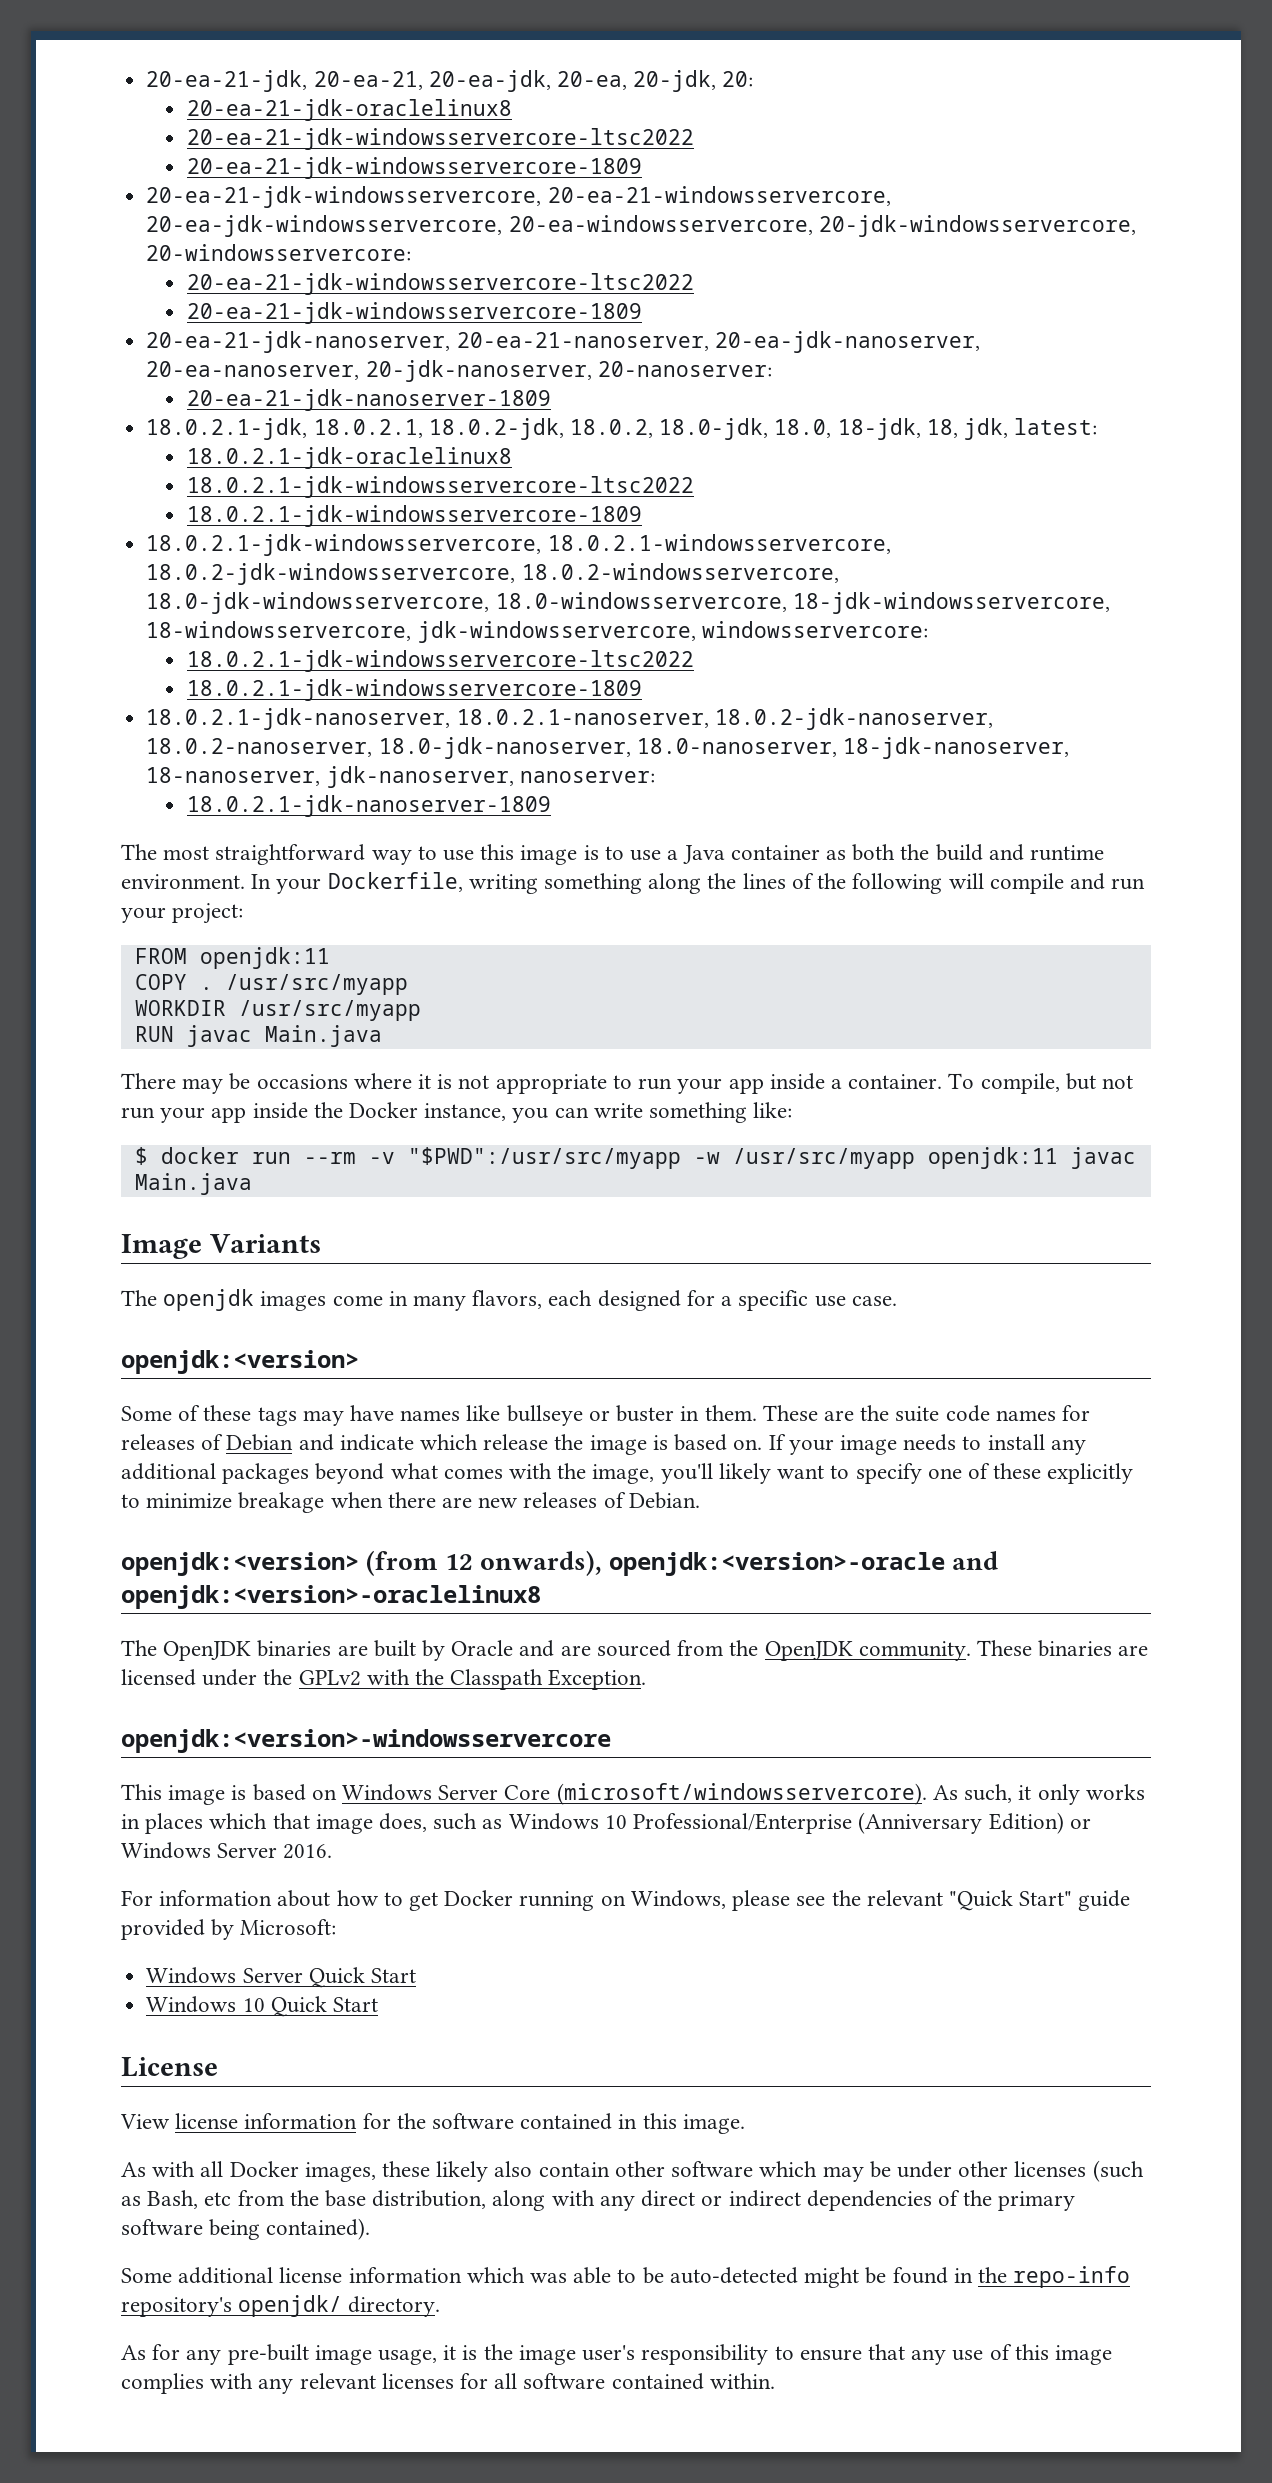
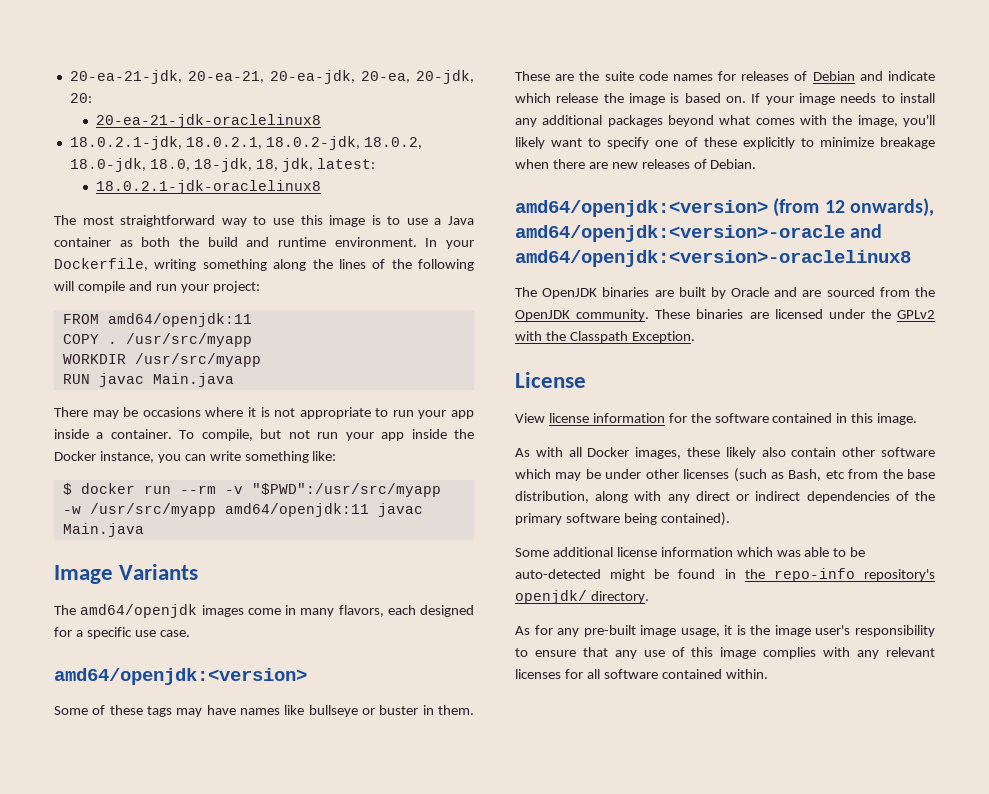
  20-ea-21-jdk-oraclelinux8
- 20-ea-21-jdk-windowsservercore-ltsc2022
- 20-ea-21-jdk-windowsservercore-1809
- 20-ea-21-jdk-windowsservercore, 20-ea-21-windowsservercore, 20-ea-jdk-windowsservercore, 20-ea-windowsservercore, 20-jdk-windowsservercore, 20-windowsservercore:
- 20-ea-21-jdk-windowsservercore-ltsc2022
- 20-ea-21-jdk-windowsservercore-1809
- 20-ea-21-jdk-nanoserver, 20-ea-21-nanoserver, 20-ea-jdk-nanoserver, 20-ea-nanoserver, 20-jdk-nanoserver, 20-nanoserver:
- 20-ea-21-jdk-nanoserver-1809
  18.0.2.1-jdk-oraclelinux8
- 18.0.2.1-jdk-windowsservercore-ltsc2022
- 18.0.2.1-jdk-windowsservercore-1809
- 18.0.2.1-jdk-windowsservercore, 18.0.2.1-windowsservercore, 18.0.2-jdk-windowsservercore, 18.0.2-windowsservercore, 18.0-jdk-windowsservercore, 18.0-windowsservercore, 18-jdk-windowsservercore, 18-windowsservercore, jdk-windowsservercore, windowsservercore:
- 18.0.2.1-jdk-windowsservercore-ltsc2022
- 18.0.2.1-jdk-windowsservercore-1809
- 18.0.2.1-jdk-nanoserver, 18.0.2.1-nanoserver, 18.0.2-jdk-nanoserver, 18.0.2-nanoserver, 18.0-jdk-nanoserver, 18.0-nanoserver, 18-jdk-nanoserver, 18-nanoserver, jdk-nanoserver, nanoserver:
- 18.0.2.1-jdk-nanoserver-1809
- FROM openjdk:11
+ FROM amd64/openjdk:11
- $ docker run --rm -v "$PWD":/usr/src/myapp -w /usr/src/myapp openjdk:11 javac Main.java
+ $ docker run --rm -v "$PWD":/usr/src/myapp -w /usr/src/myapp amd64/openjdk:11 javac Main.java
- The openjdk images come in many flavors, each designed for a specific use case.
- openjdk:<version>
+ The amd64/openjdk images come in many flavors, each designed for a specific use case.
+ amd64/openjdk:<version>
- openjdk:<version> (from 12 onwards), openjdk:<version>-oracle and openjdk:<version>-oraclelinux8
+ amd64/openjdk:<version> (from 12 onwards), amd64/openjdk:<version>-oracle and amd64/openjdk:<version>-oraclelinux8
- openjdk:<version>-windowsservercore
- This image is based on Windows Server Core (microsoft/windowsservercore). As such, it only works in places which that image does, such as Windows 10 Professional/Enterprise (Anniversary Edition) or Windows Server 2016.
- For information about how to get Docker running on Windows, please see the relevant "Quick Start" guide provided by Microsoft:
- Windows Server Quick Start
- Windows 10 Quick Start

